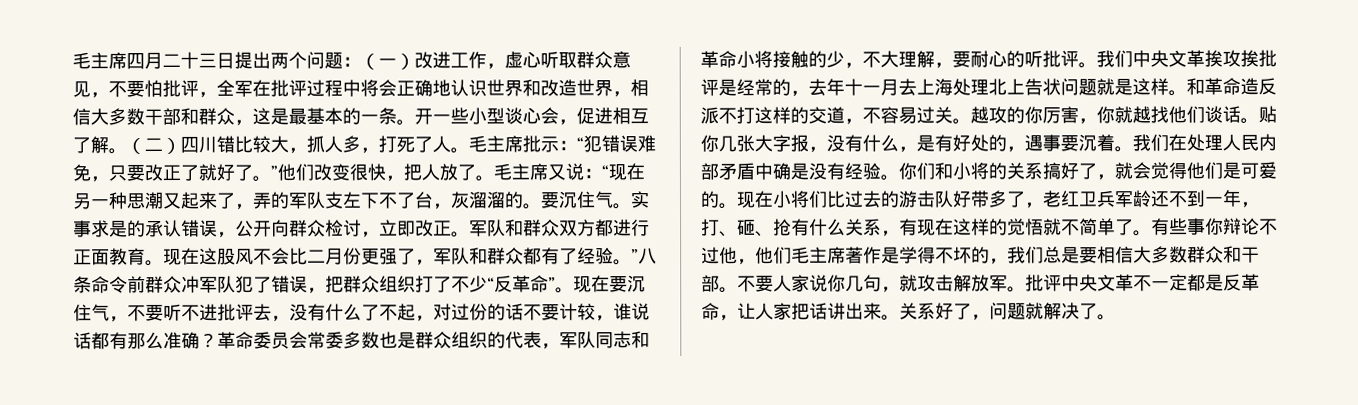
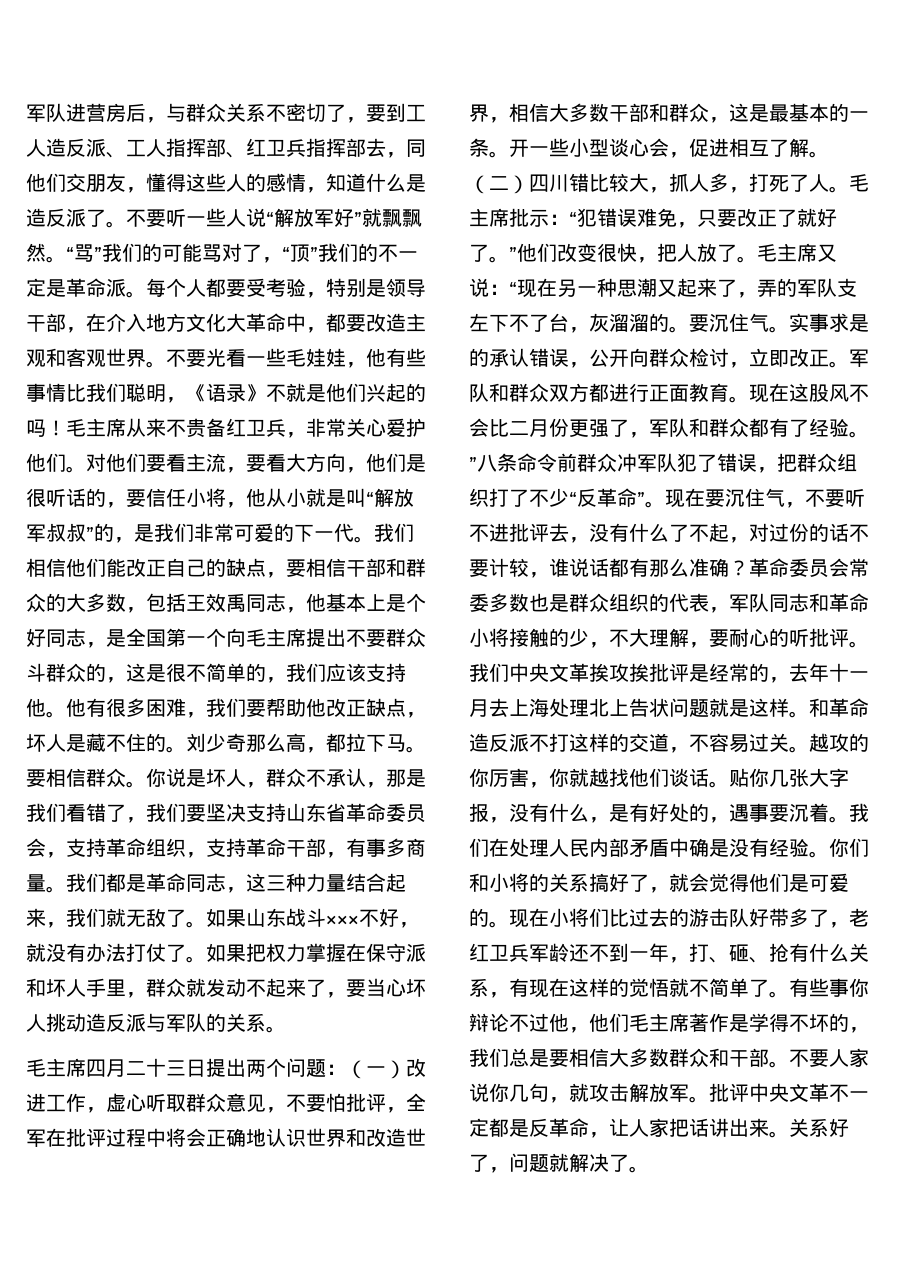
+ 军队进营房后，与群众关系不密切了，要到工人造反派、工人指挥部、红卫兵指挥部去，同他们交朋友，懂得这些人的感情，知道什么是造反派了。不要听一些人说“解放军好”就飘飘然。“骂”我们的可能骂对了，“顶”我们的不一定是革命派。每个人都要受考验，特别是领导干部，在介入地方文化大革命中，都要改造主观和客观世界。不要光看一些毛娃娃，他有些事情比我们聪明，《语录》不就是他们兴起的吗！毛主席从来不贵备红卫兵，非常关心爱护他们。对他们要看主流，要看大方向，他们是很听话的，要信任小将，他从小就是叫“解放军叔叔”的，是我们非常可爱的下一代。我们相信他们能改正自己的缺点，要相信干部和群众的大多数，包括王效禹同志，他基本上是个好同志，是全国第一个向毛主席提出不要群众斗群众的，这是很不简单的，我们应该支持他。他有很多困难，我们要帮助他改正缺点，坏人是藏不住的。刘少奇那么高，都拉下马。要相信群众。你说是坏人，群众不承认，那是我们看错了，我们要坚决支持山东省革命委员会，支持革命组织，支持革命干部，有事多商量。我们都是革命同志，这三种力量结合起来，我们就无敌了。如果山东战斗×××不好，就没有办法打仗了。如果把权力掌握在保守派和坏人手里，群众就发动不起来了，要当心坏人挑动造反派与军队的关系。

